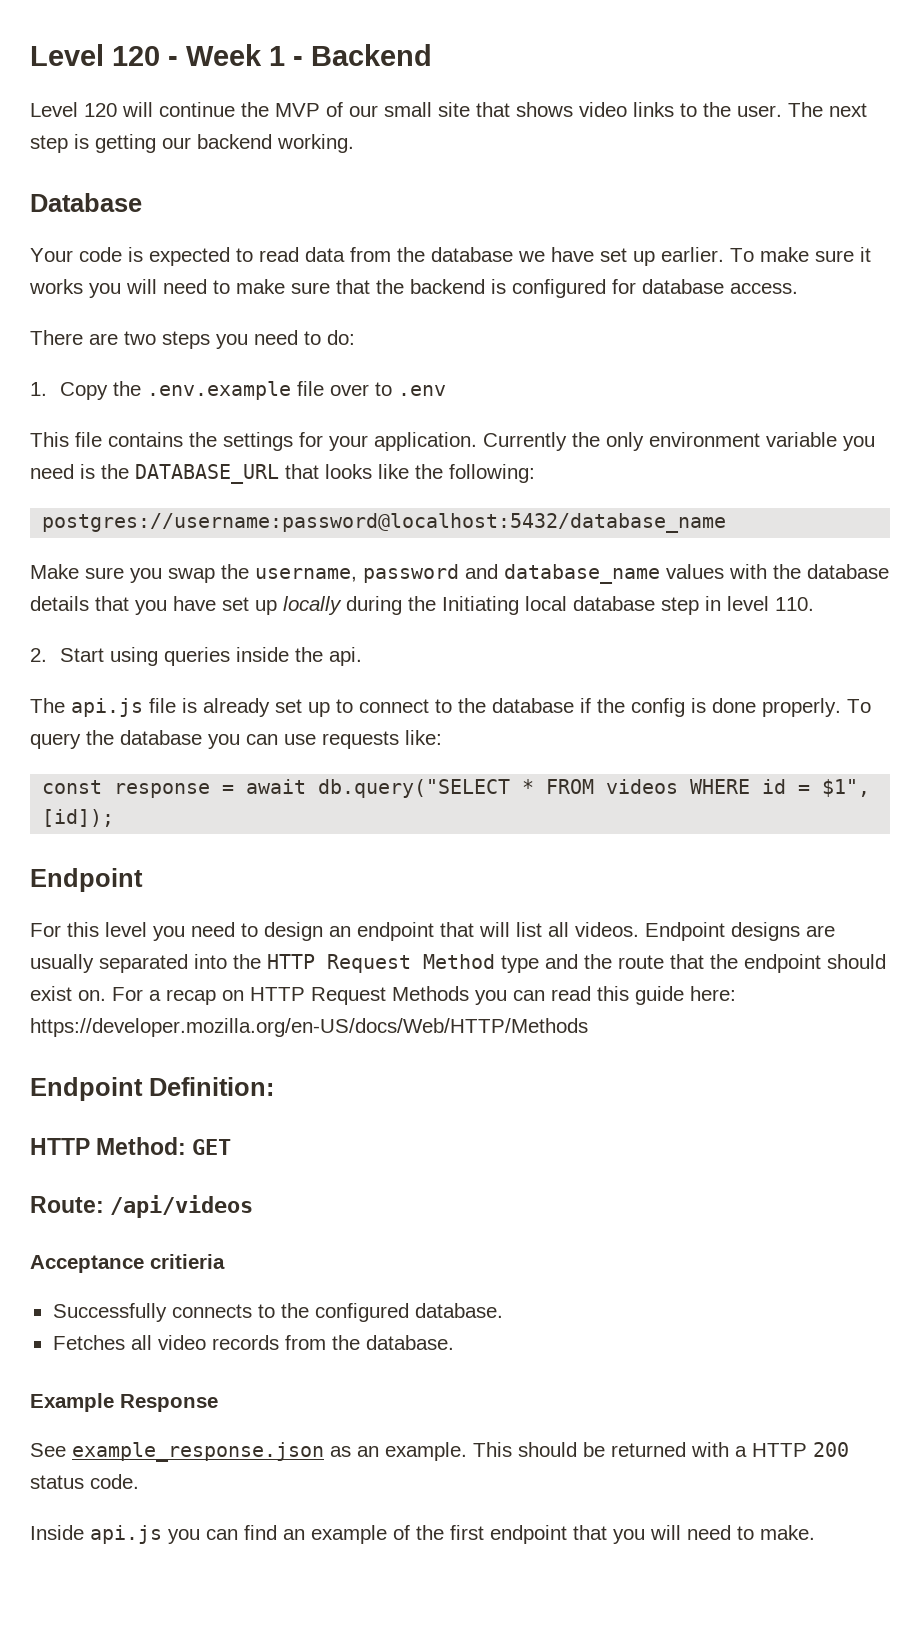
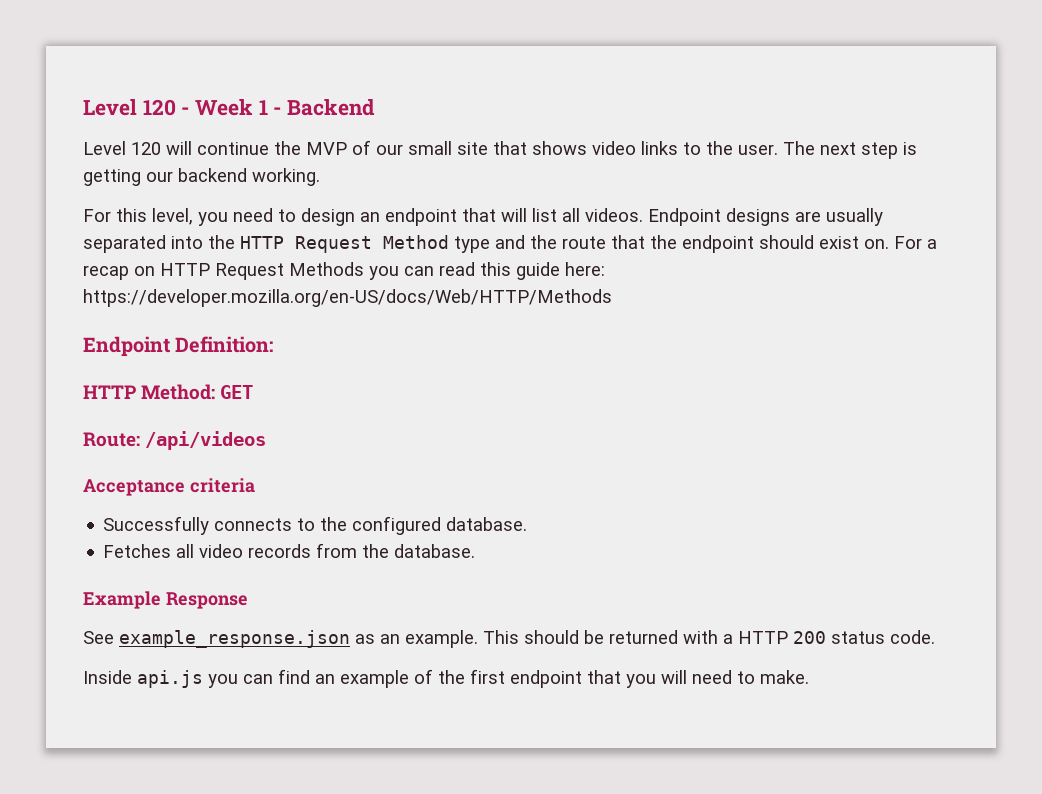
- Database
- Your code is expected to read data from the database we have set up earlier. To make sure it works you will need to make sure that the backend is configured for database access.
- There are two steps you need to do:
- 1. Copy the .env.example file over to .env
- This file contains the settings for your application. Currently the only environment variable you need is the DATABASE_URL that looks like the following:
- postgres://username:password@localhost:5432/database_name
- Make sure you swap the username, password and database_name values with the database details that you have set up locally during the Initiating local database step in level 110.
- 2. Start using queries inside the api.
- The api.js file is already set up to connect to the database if the config is done properly. To query the database you can use requests like:
- const response = await db.query("SELECT * FROM videos WHERE id = $1", [id]);
- Endpoint
- For this level you need to design an endpoint that will list all videos.
+ For this level, you need to design an endpoint that will list all videos.
- Acceptance critieria
+ Acceptance criteria

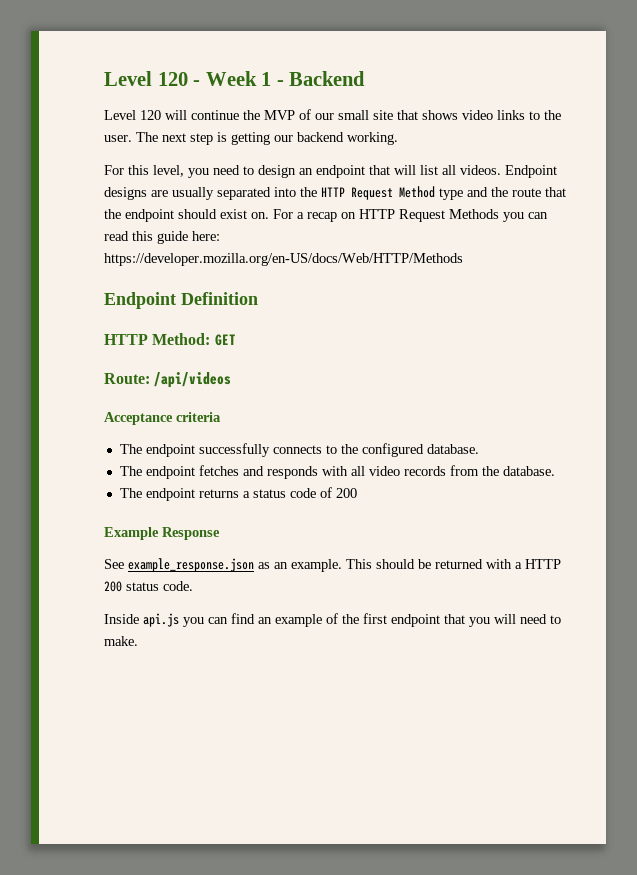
- Endpoint Definition:
+ Endpoint Definition
- Successfully connects to the configured database.
+ The endpoint successfully connects to the configured database.
- Fetches all video records from the database.
+ The endpoint fetches and responds with all video records from the database.
+ The endpoint returns a status code of 200

